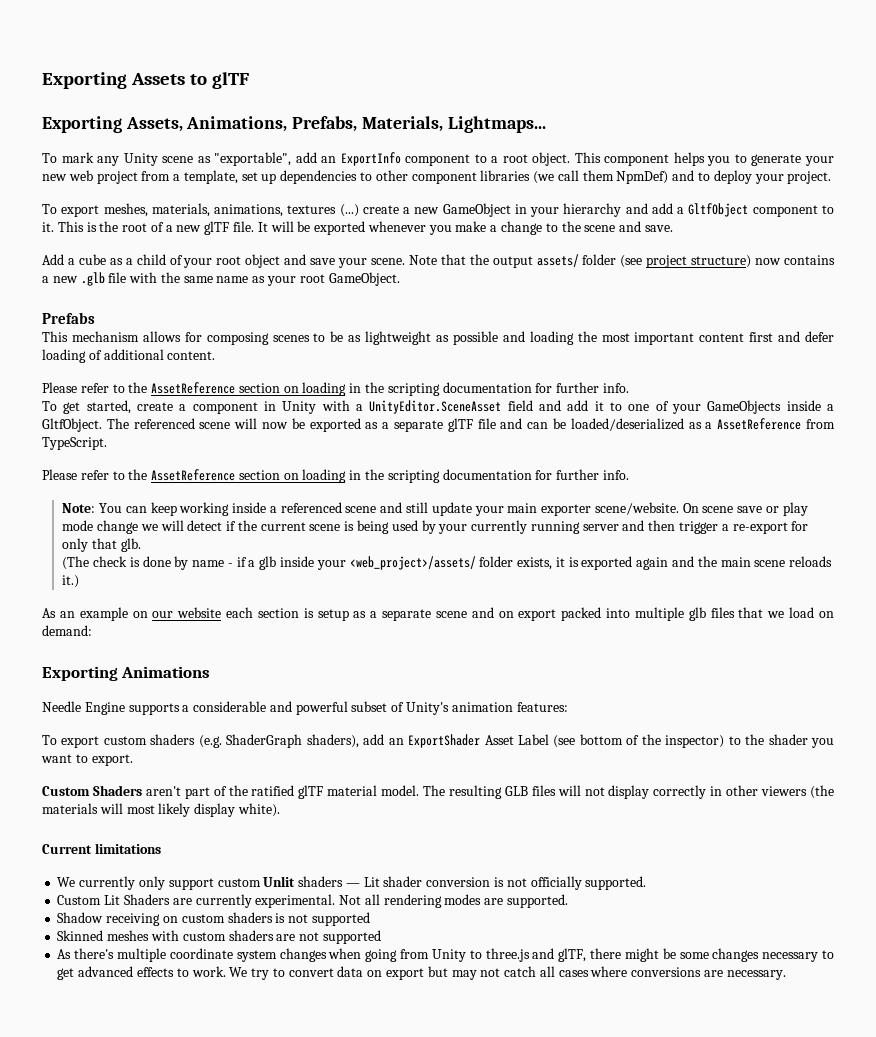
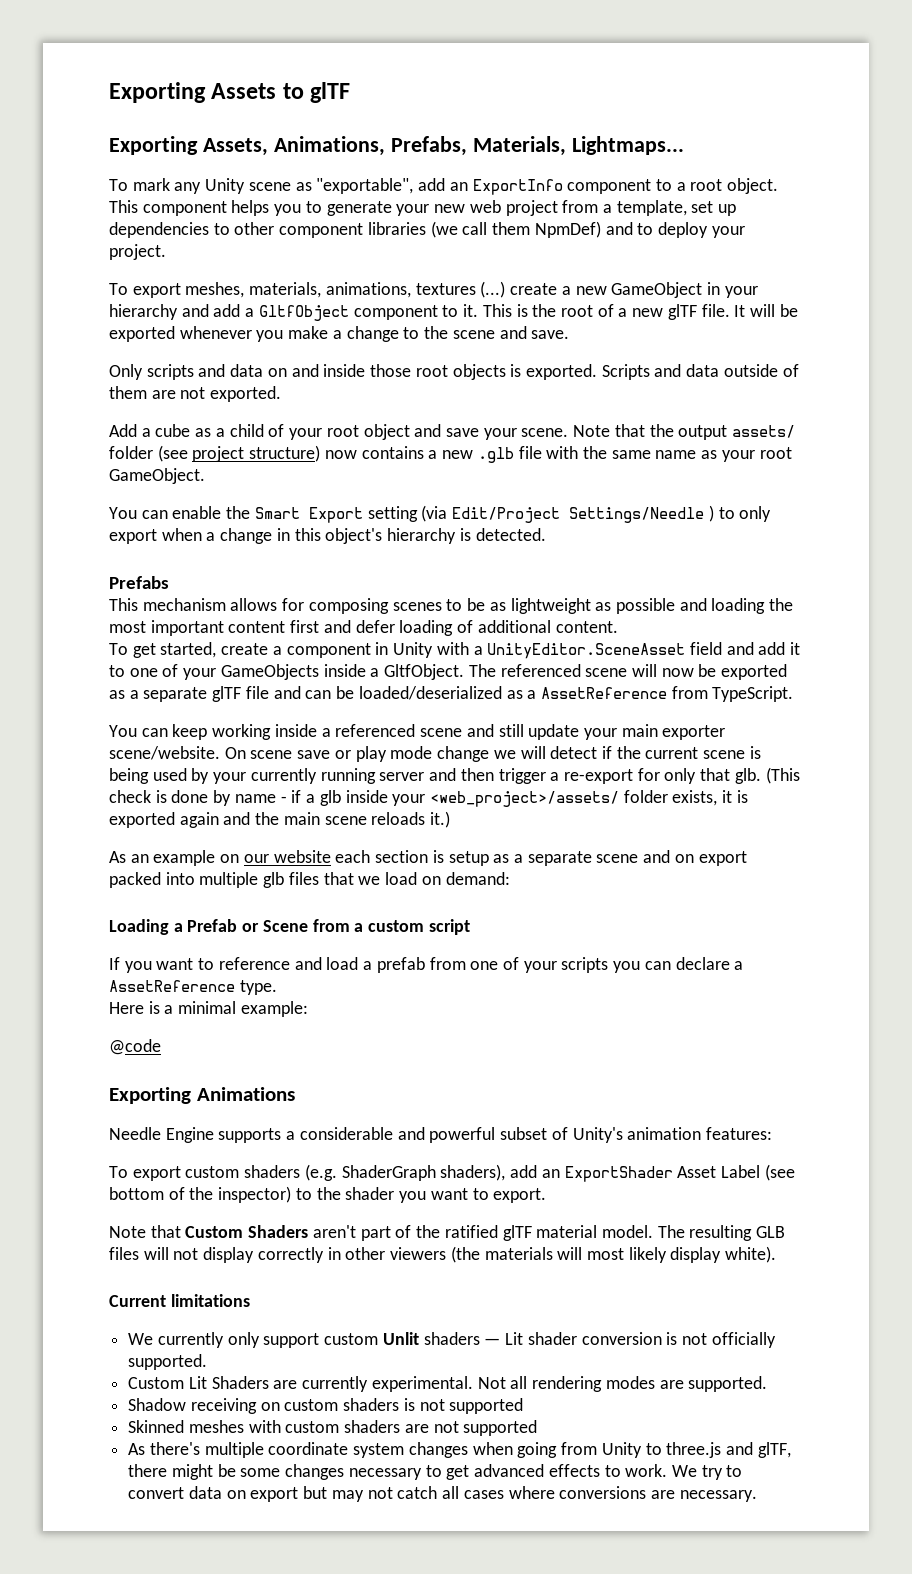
+ Only scripts and data on and inside those root objects is exported. Scripts and data outside of them are not exported.
+ You can enable the Smart Export setting (via Edit/Project Settings/Needle ) to only export when a change in this object's hierarchy is detected.
  This mechanism allows for composing scenes to be as lightweight as possible and loading the most important content first and defer loading of additional content.
- Please refer to the AssetReference section on loading in the scripting documentation for further info.
  The referenced scene will now be exported as a separate glTF file and can be loaded/deserialized as a AssetReference from TypeScript.
- Please refer to the AssetReference section on loading in the scripting documentation for further info.
- Note: You can keep working inside a referenced scene and still update your main exporter scene/website.
+ You can keep working inside a referenced scene and still update your main exporter scene/website.
- On scene save or play mode change we will detect if the current scene is being used by your currently running server and then trigger a re-export for only that glb.
- (The check is done by name - if a glb inside your <web_project>/assets/ folder exists, it is exported again and the main scene reloads it.)
+ On scene save or play mode change we will detect if the current scene is being used by your currently running server and then trigger a re-export for only that glb. (This check is done by name - if a glb inside your <web_project>/assets/ folder exists, it is exported again and the main scene reloads it.)
+ Loading a Prefab or Scene from a custom script
+ If you want to reference and load a prefab from one of your scripts you can declare a AssetReference type.
+ Here is a minimal example:
+ @code
- Custom Shaders aren't part of the ratified glTF material model.
+ Note that Custom Shaders aren't part of the ratified glTF material model.

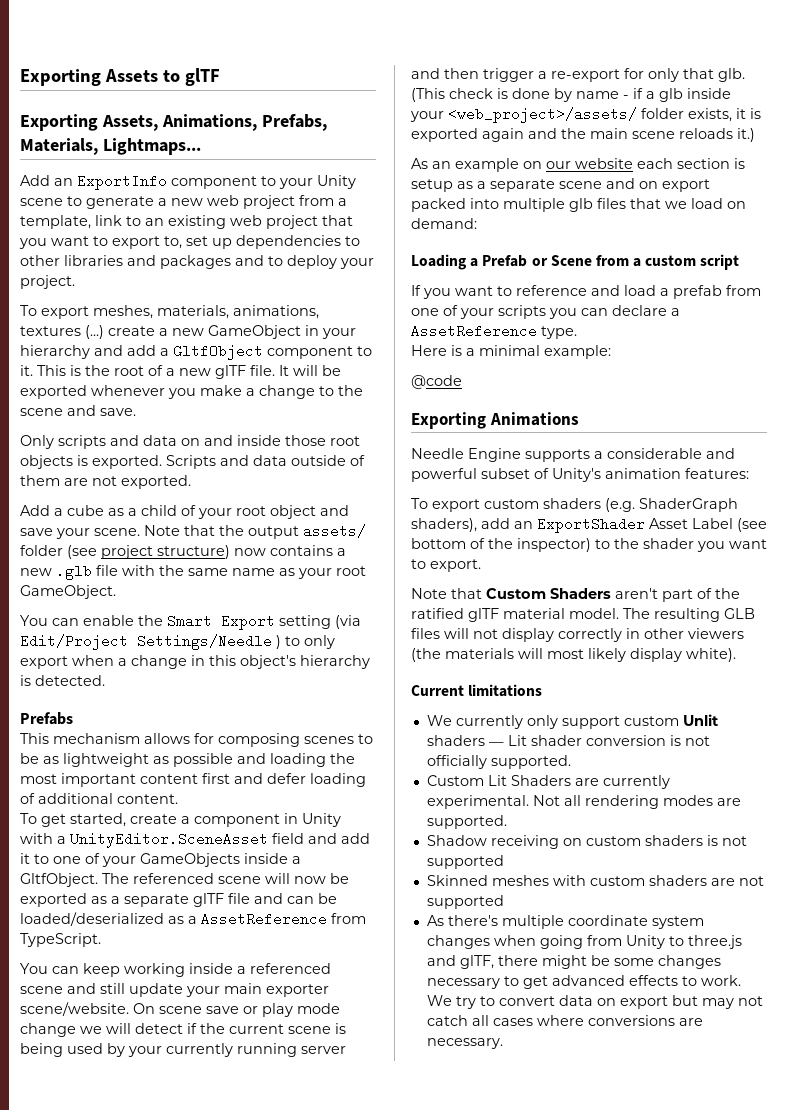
- To mark any Unity scene as "exportable", add an ExportInfo component to a root object. This component helps you to generate your new web project from a template, set up dependencies to other component libraries (we call them NpmDef) and to deploy your project.
+ Add an ExportInfo component to your Unity scene to generate a new web project from a template, link to an existing web project that you want to export to, set up dependencies to other libraries and packages and to deploy your project.

